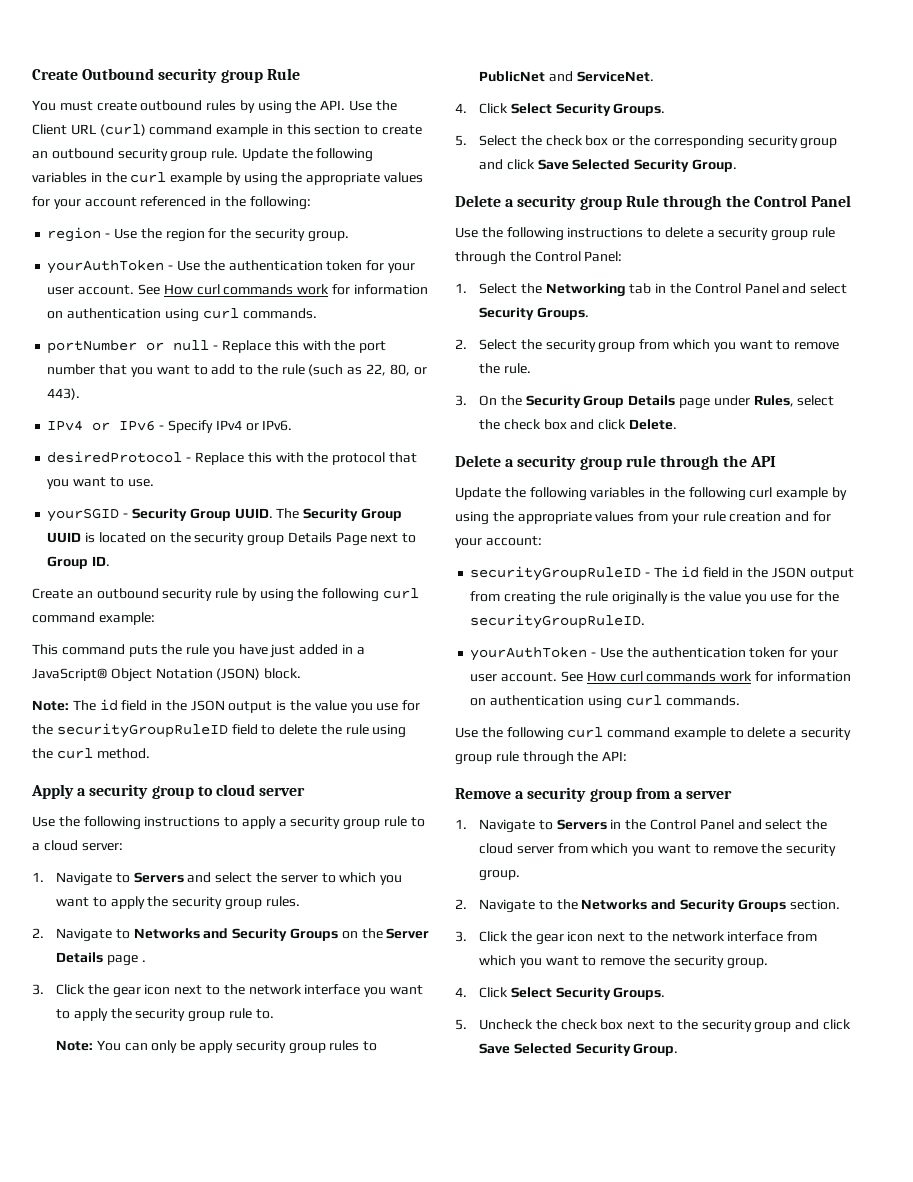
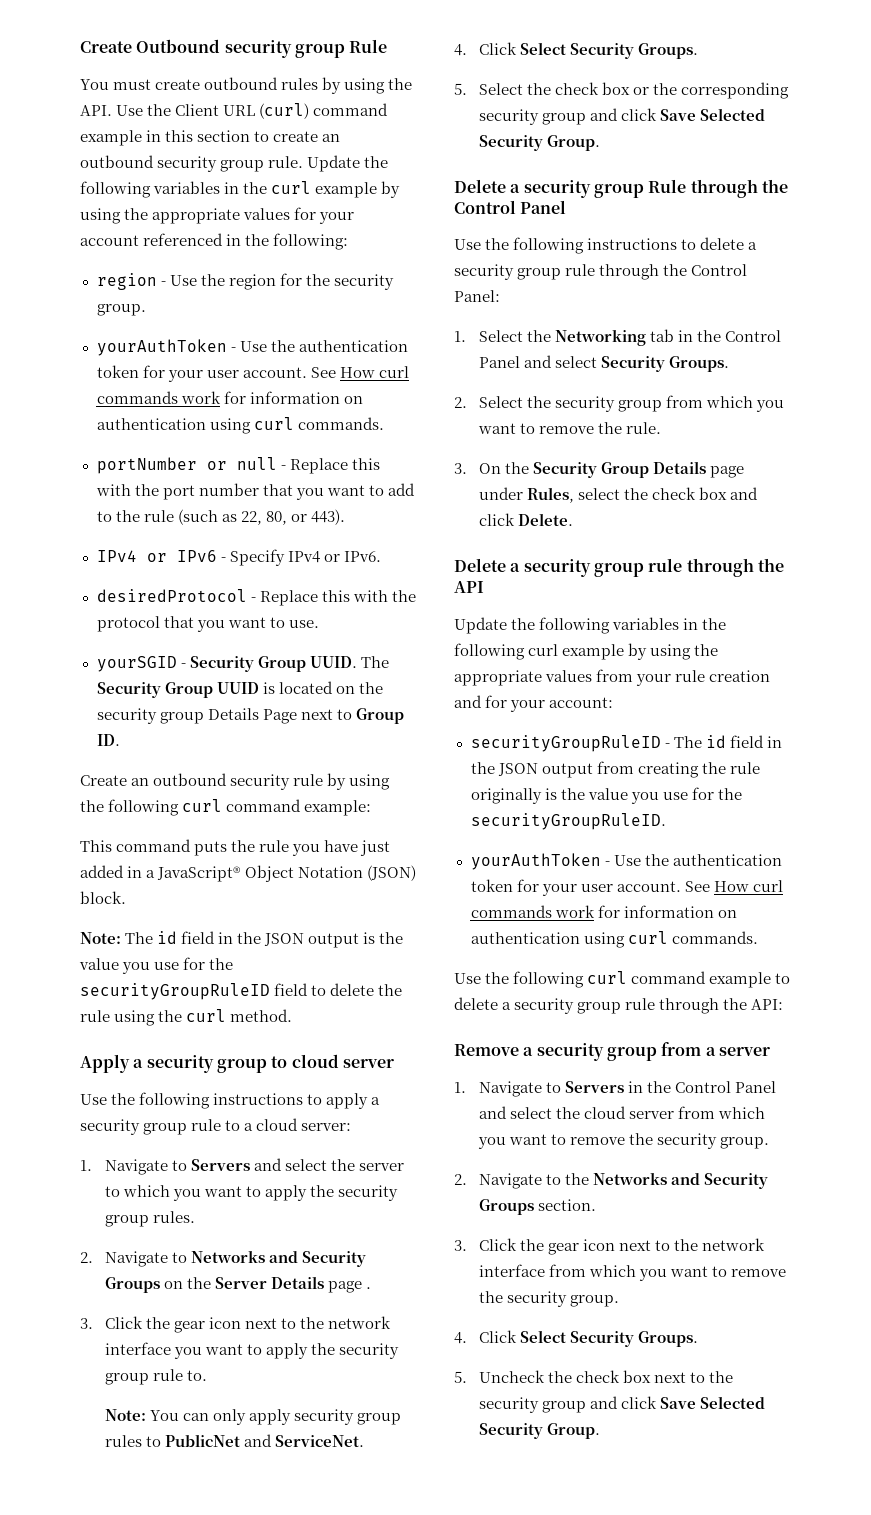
- Note: You can only be apply security group rules to PublicNet and ServiceNet.
+ Note: You can only apply security group rules to PublicNet and ServiceNet.

